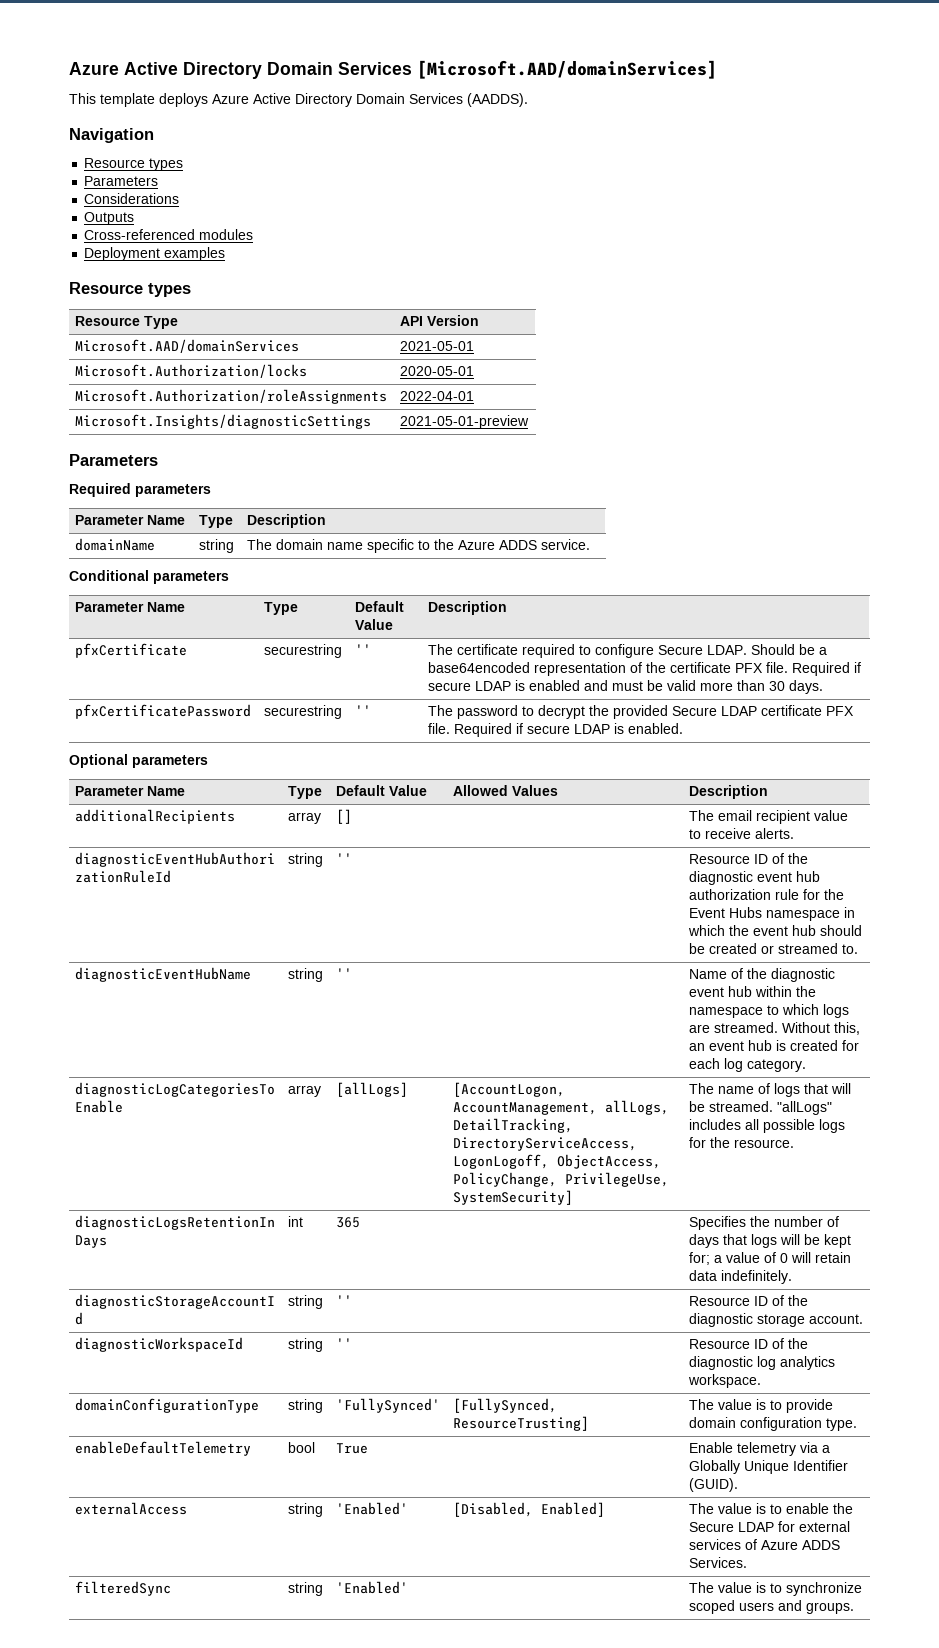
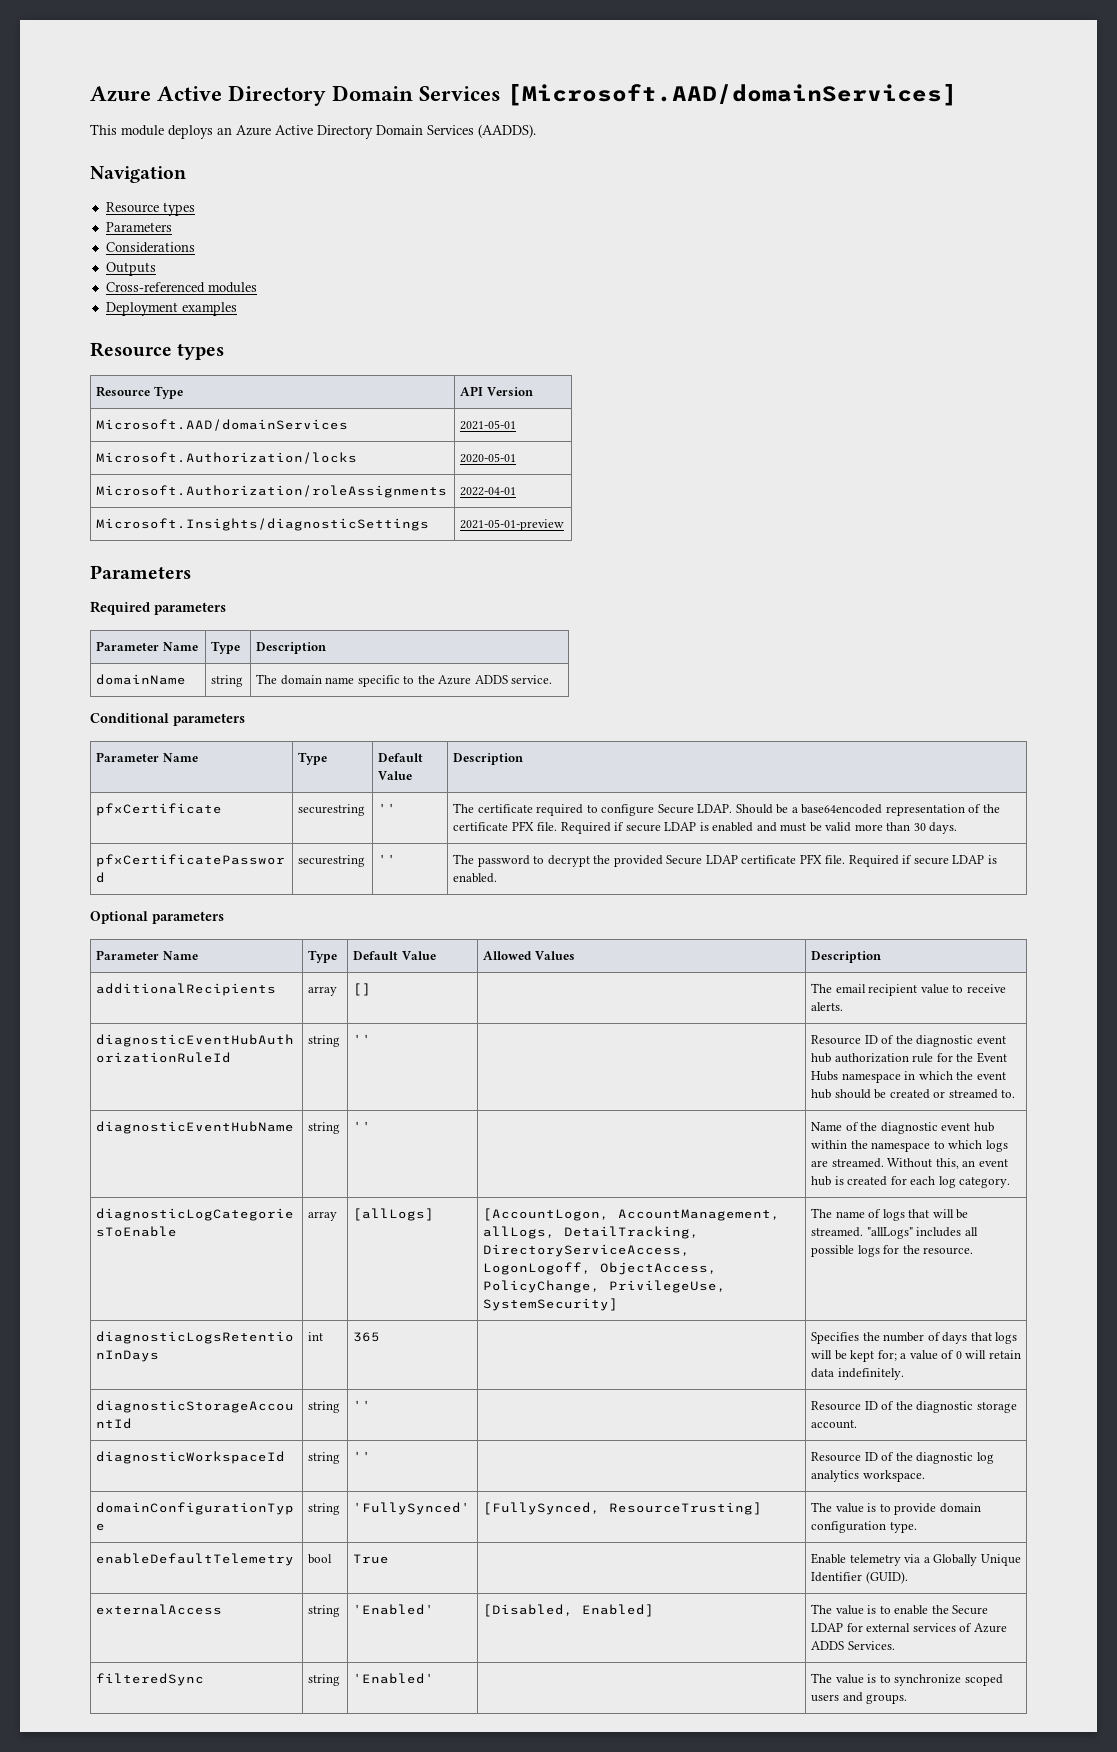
- This template deploys Azure Active Directory Domain Services (AADDS).
+ This module deploys an Azure Active Directory Domain Services (AADDS).

